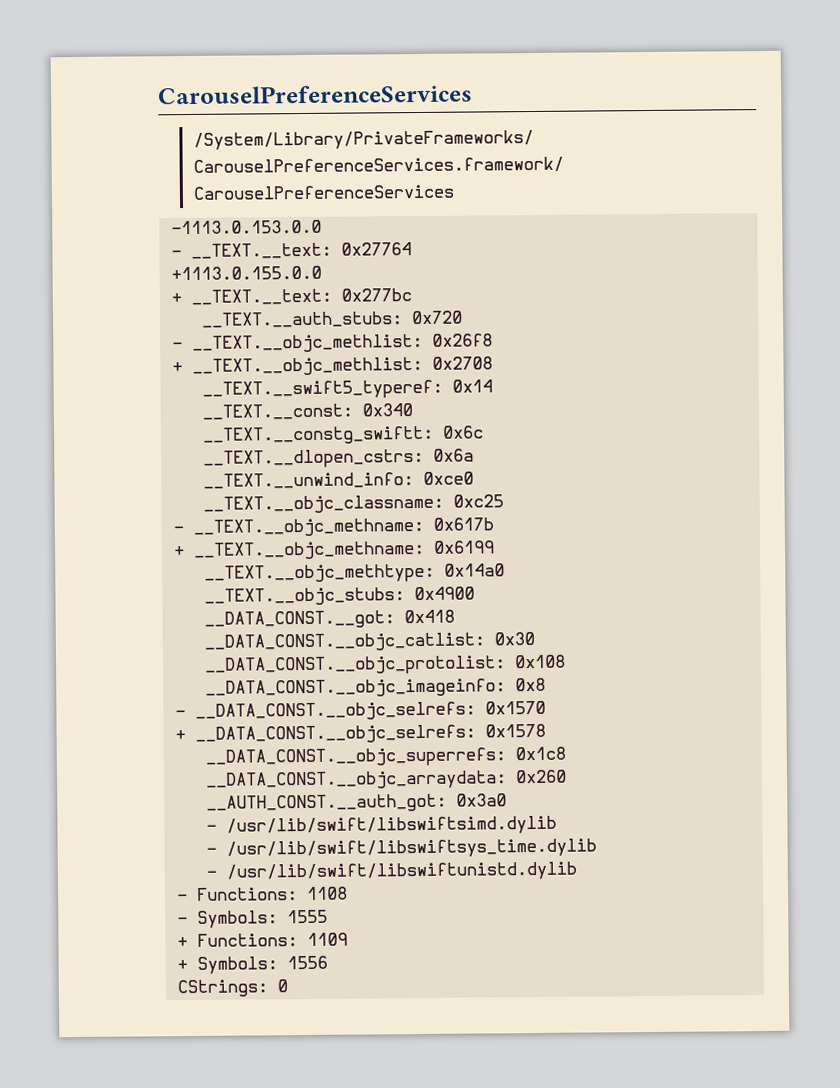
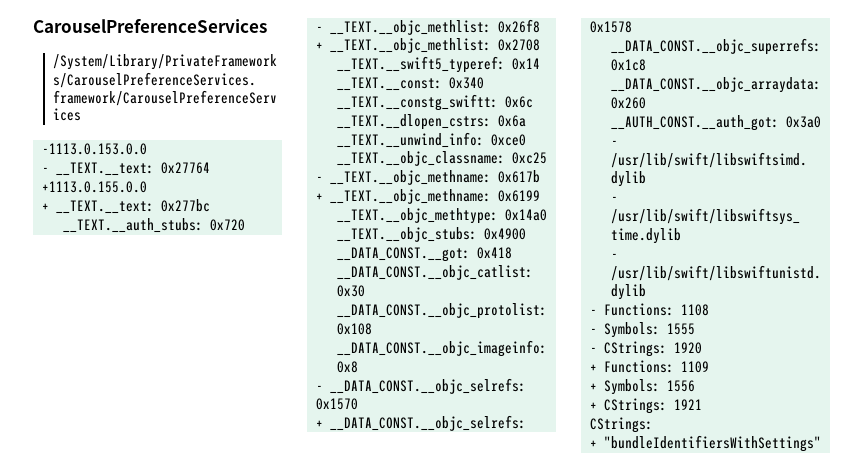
+ - CStrings: 1920
- CStrings: 0
+ + CStrings: 1921
+ CStrings:
+ + "bundleIdentifiersWithSettings"

